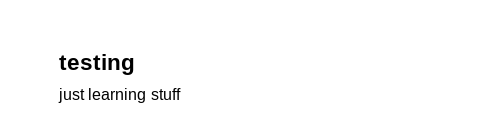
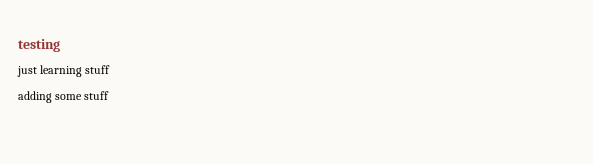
+ adding some stuff

